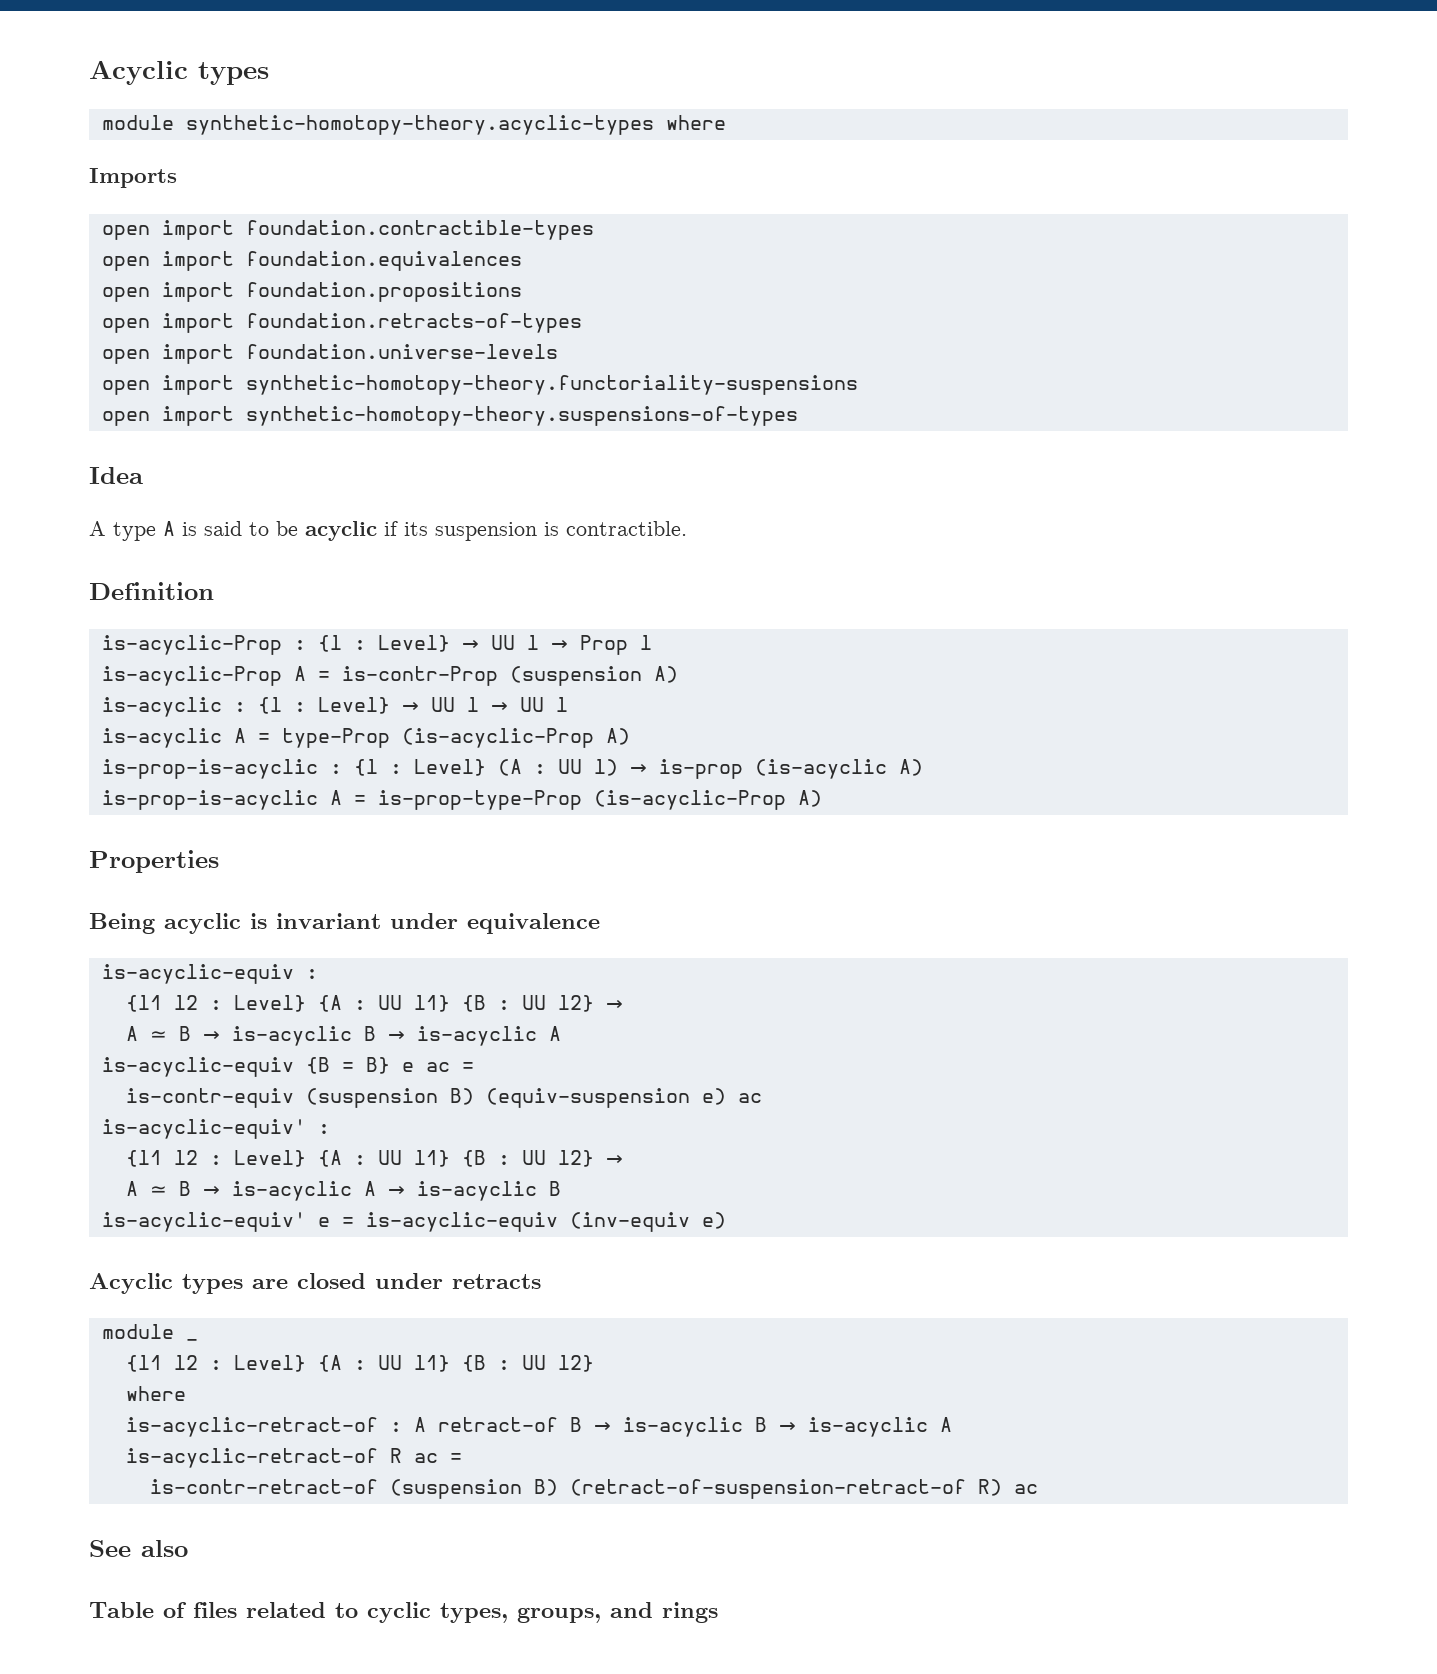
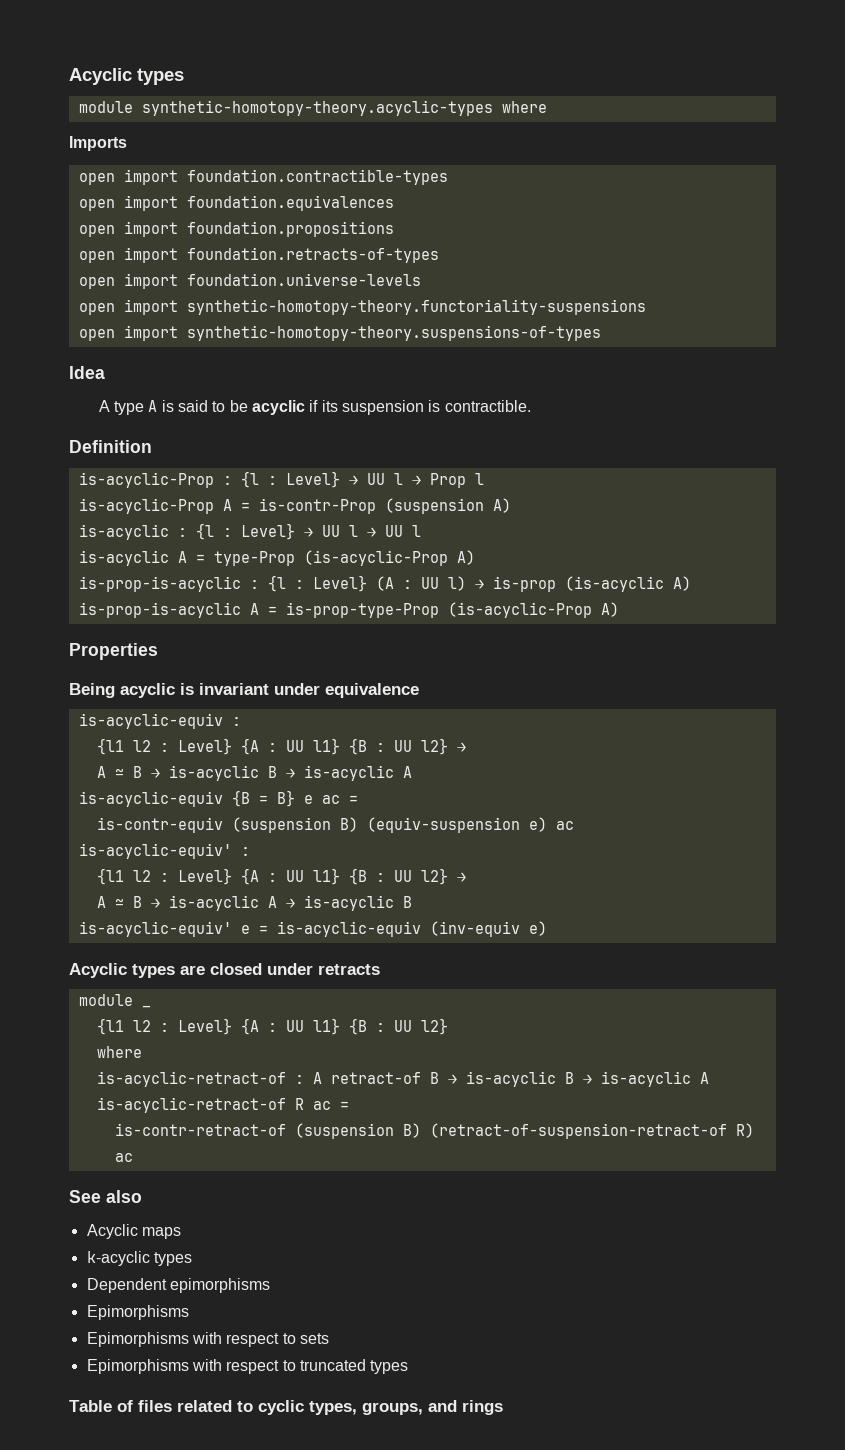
+ Acyclic maps
+ k-acyclic types
+ Dependent epimorphisms
+ Epimorphisms
+ Epimorphisms with respect to sets
+ Epimorphisms with respect to truncated types

